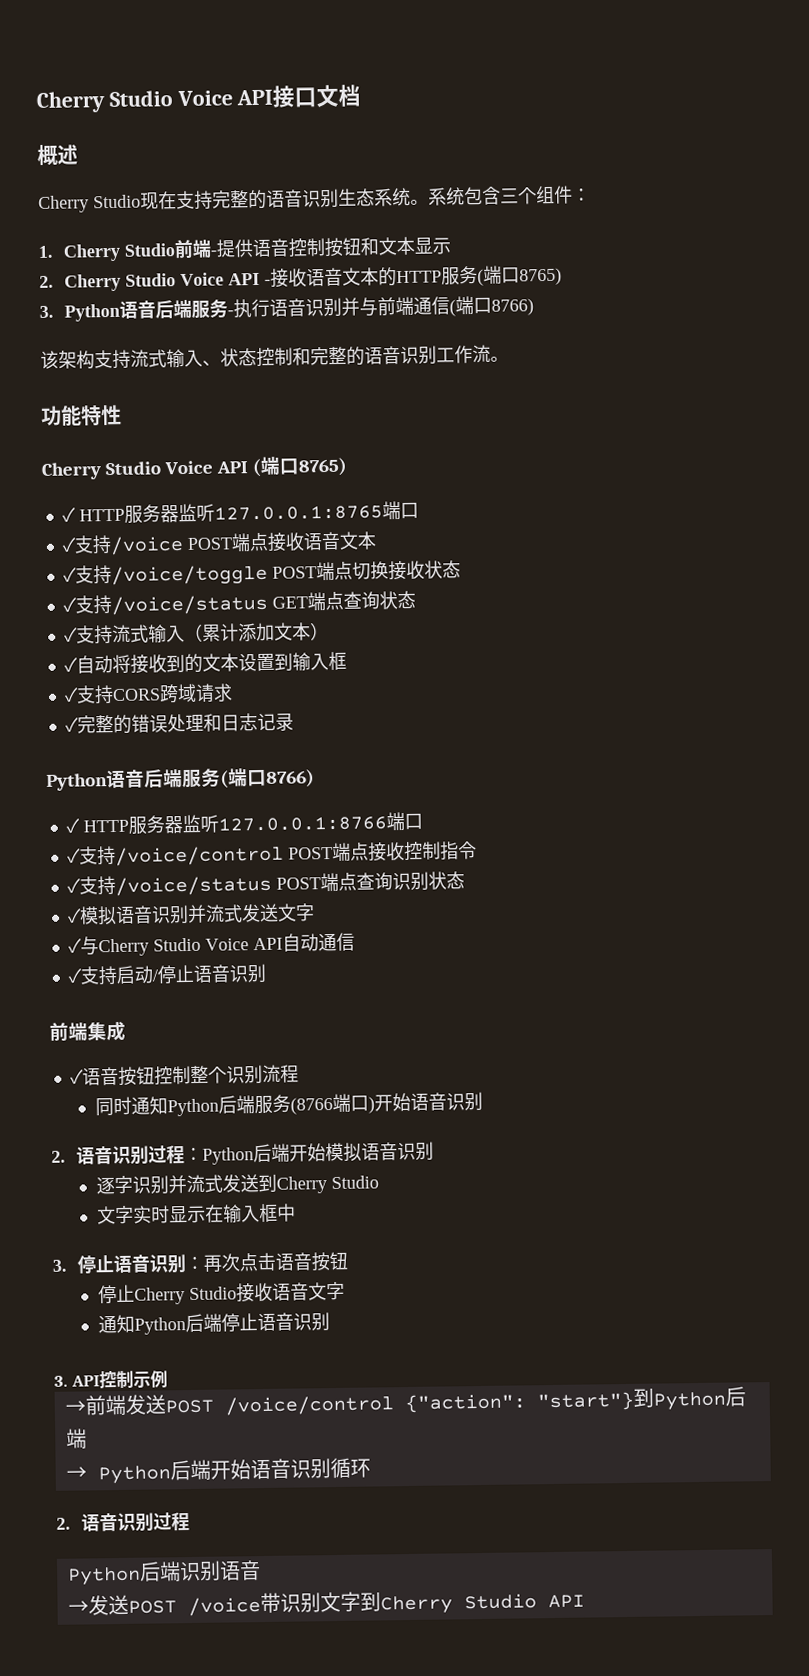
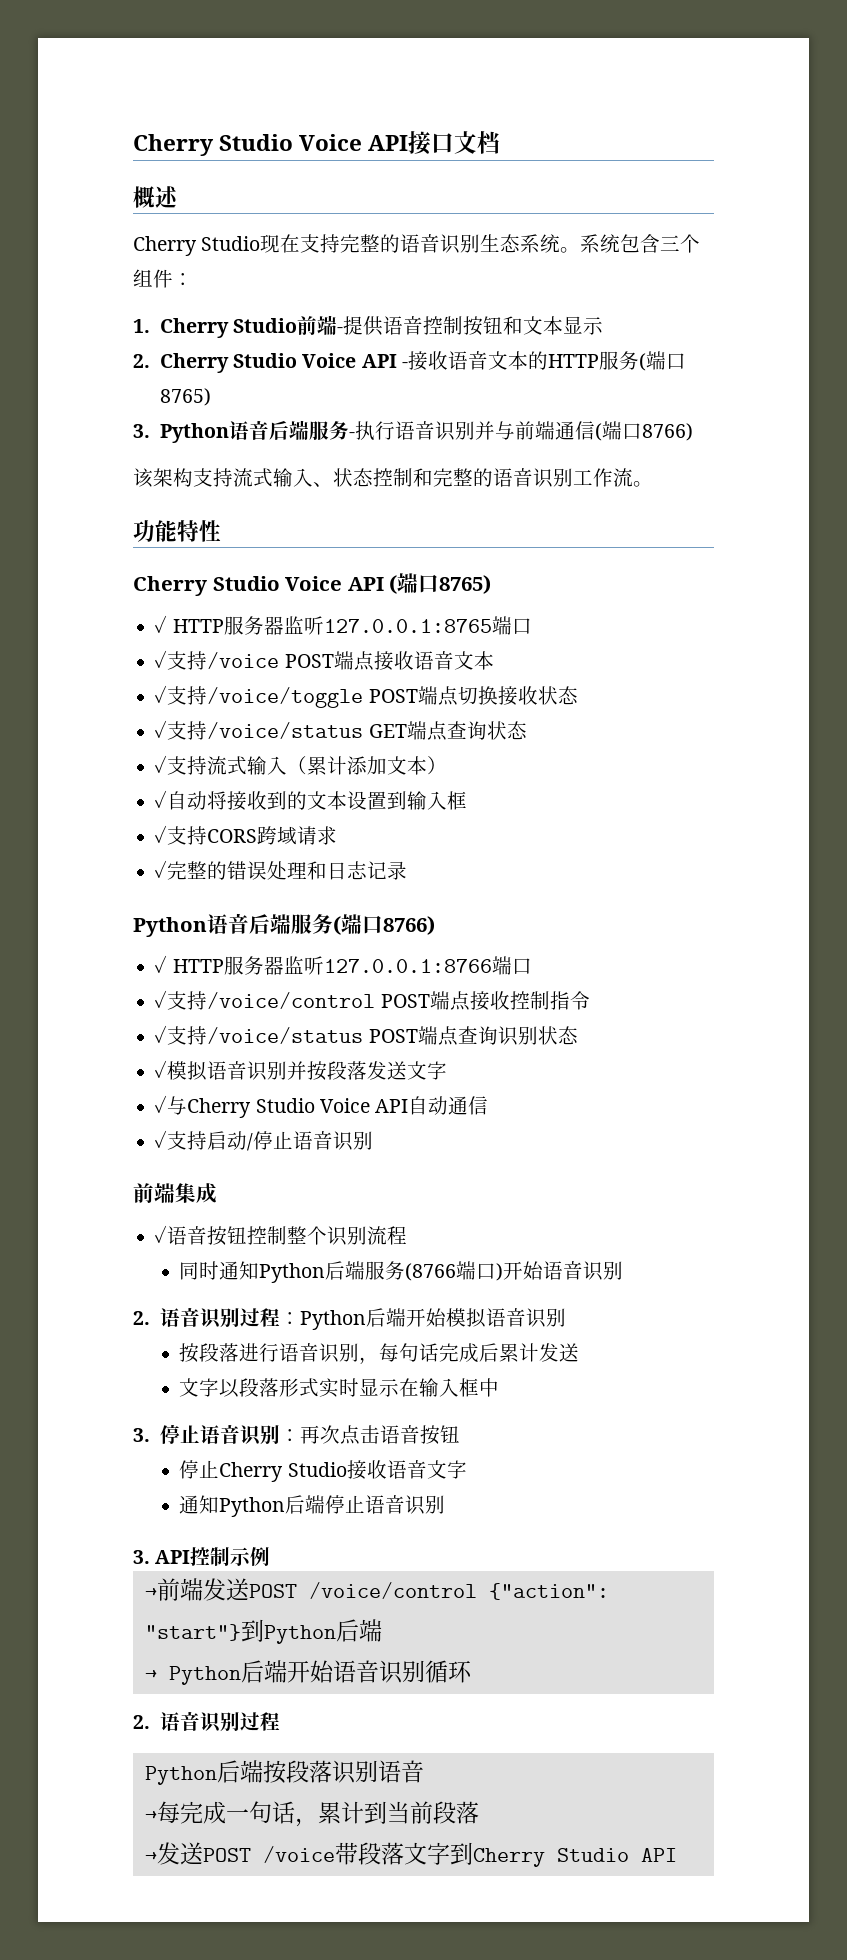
- ✓模拟语音识别并流式发送文字
+ ✓模拟语音识别并按段落发送文字
- 逐字识别并流式发送到Cherry Studio
- 文字实时显示在输入框中
+ 按段落进行语音识别，每句话完成后累计发送
+ 文字以段落形式实时显示在输入框中
- Python后端识别语音
+ Python后端按段落识别语音
+ →每完成一句话，累计到当前段落
- →发送POST /voice带识别文字到Cherry Studio API
+ →发送POST /voice带段落文字到Cherry Studio API

